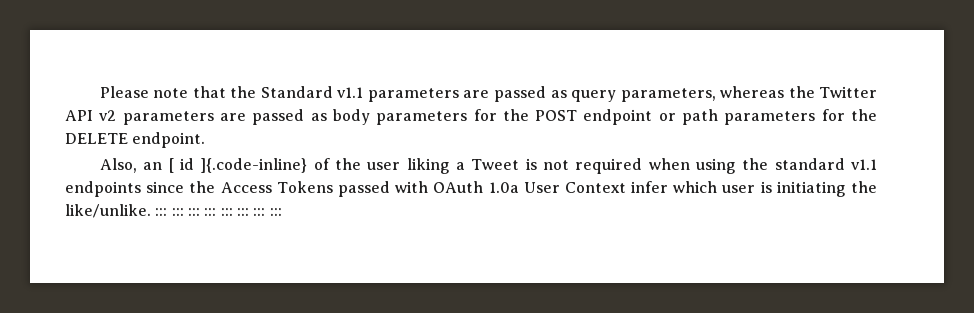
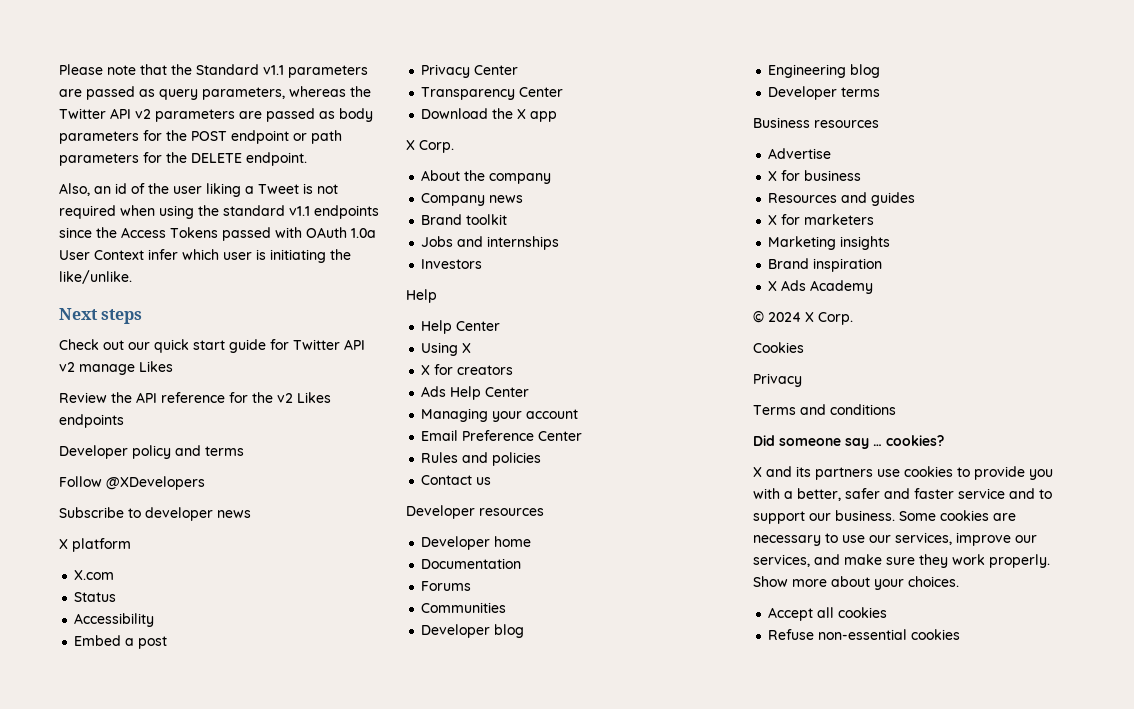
- Also, an [ id ]{.code-inline} of the user liking a Tweet is not required when using the standard v1.1 endpoints since the Access Tokens passed with OAuth 1.0a User Context infer which user is initiating the like/unlike. ::: ::: ::: ::: ::: ::: ::: :::
+ Also, an id of the user liking a Tweet is not required when using the standard v1.1 endpoints since the Access Tokens passed with OAuth 1.0a User Context infer which user is initiating the like/unlike.
+ Next steps
+ Check out our quick start guide for Twitter API v2 manage Likes
+ Review the API reference for the v2 Likes endpoints
+ Developer policy and terms
+ Follow @XDevelopers
+ Subscribe to developer news
+ X platform
+ X.com
+ Status
+ Accessibility
+ Embed a post
+ Privacy Center
+ Transparency Center
+ Download the X app
+ X Corp.
+ About the company
+ Company news
+ Brand toolkit
+ Jobs and internships
+ Investors
+ Help
+ Help Center
+ Using X
+ X for creators
+ Ads Help Center
+ Managing your account
+ Email Preference Center
+ Rules and policies
+ Contact us
+ Developer resources
+ Developer home
+ Documentation
+ Forums
+ Communities
+ Developer blog
+ Engineering blog
+ Developer terms
+ Business resources
+ Advertise
+ X for business
+ Resources and guides
+ X for marketers
+ Marketing insights
+ Brand inspiration
+ X Ads Academy
+ © 2024 X Corp.
+ Cookies
+ Privacy
+ Terms and conditions
+ Did someone say … cookies?
+ X and its partners use cookies to provide you with a better, safer and faster service and to support our business. Some cookies are necessary to use our services, improve our services, and make sure they work properly. Show more about your choices.
+ Accept all cookies
+ Refuse non-essential cookies

